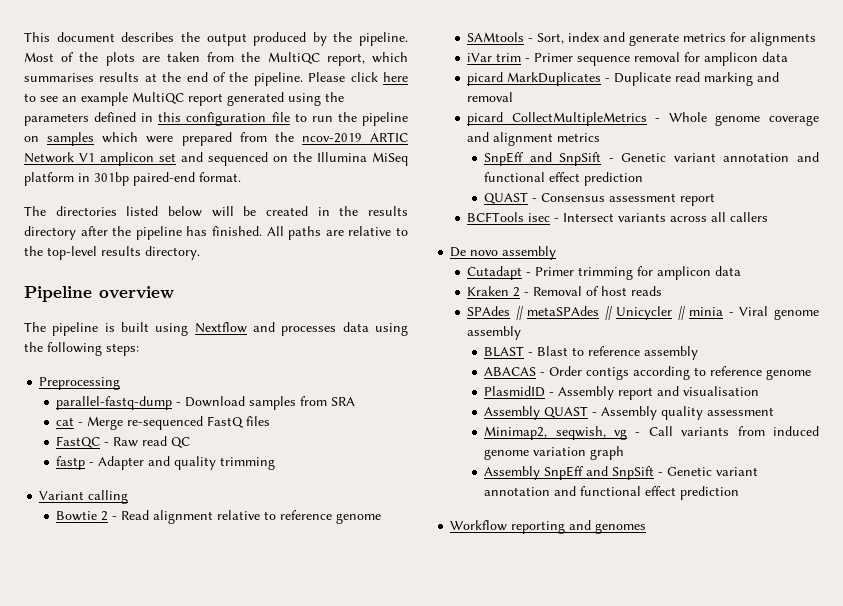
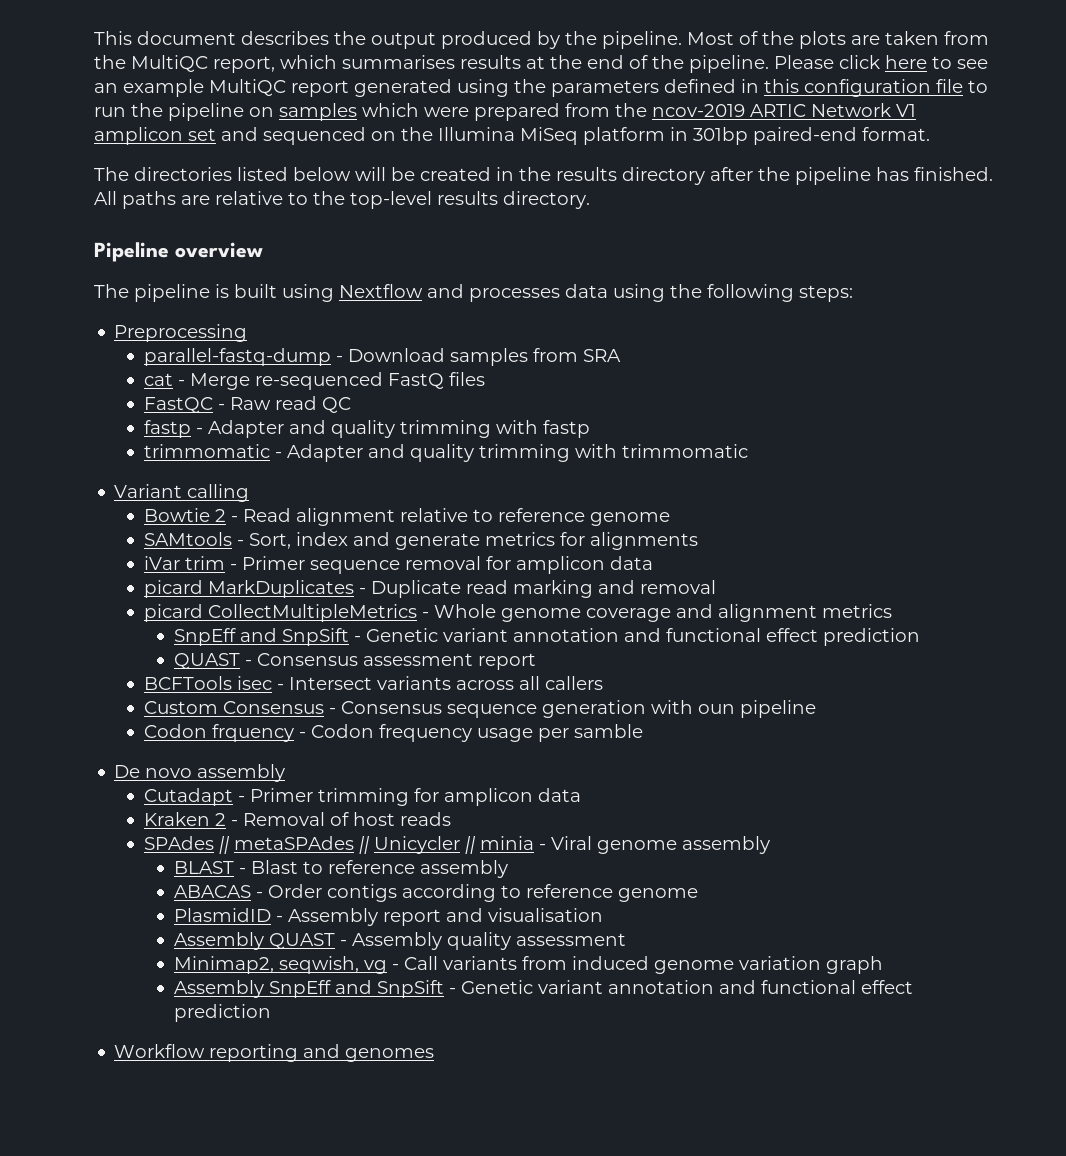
- fastp - Adapter and quality trimming
+ fastp - Adapter and quality trimming with fastp
+ trimmomatic - Adapter and quality trimming with trimmomatic
+ Custom Consensus - Consensus sequence generation with oun pipeline
+ Codon frquency - Codon frequency usage per samble

